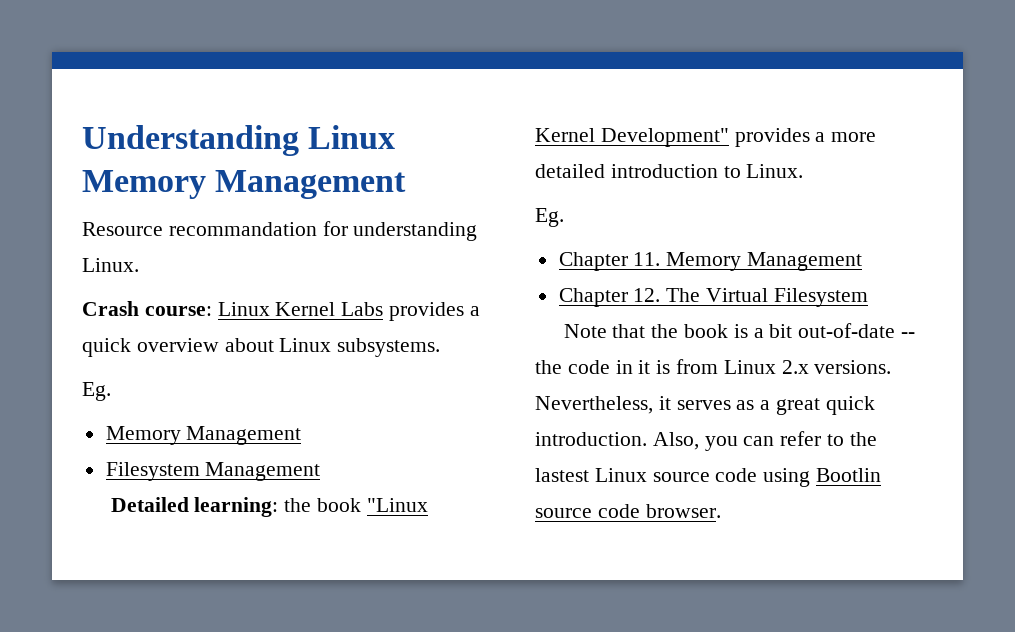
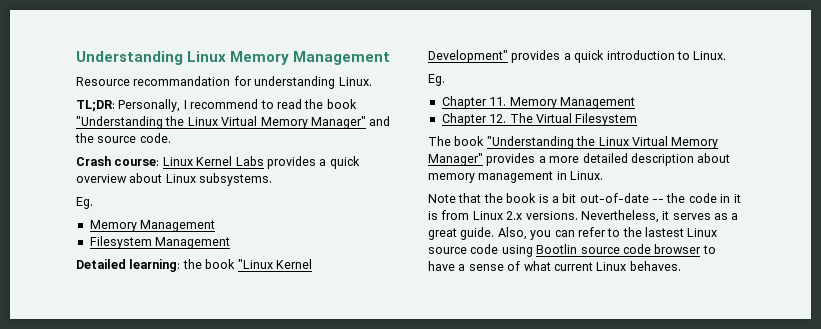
+ TL;DR: Personally, I recommend to read the book "Understanding the Linux Virtual Memory Manager" and the source code.
- Detailed learning: the book "Linux Kernel Development" provides a more detailed introduction to Linux.
+ Detailed learning: the book "Linux Kernel Development" provides a quick introduction to Linux.
+ The book "Understanding the Linux Virtual Memory Manager" provides a more detailed description about memory management in Linux.
- Nevertheless, it serves as a great quick introduction.
+ Nevertheless, it serves as a great guide.
- Also, you can refer to the lastest Linux source code using Bootlin source code browser.
+ Also, you can refer to the lastest Linux source code using Bootlin source code browser to have a sense of what current Linux behaves.

